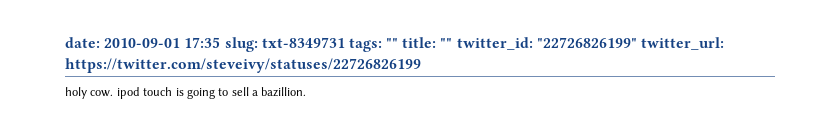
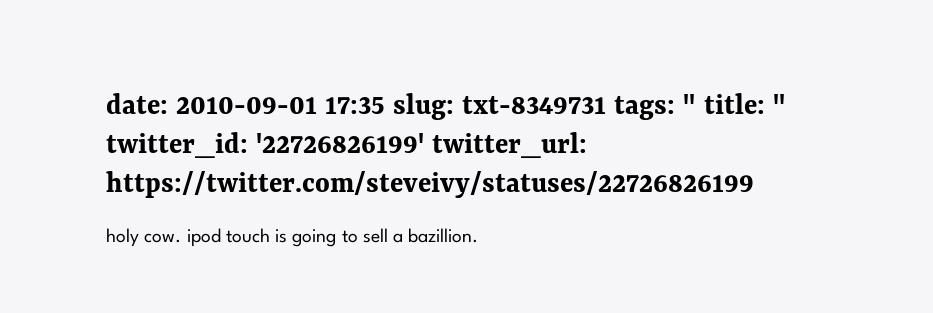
- date: 2010-09-01 17:35 slug: txt-8349731 tags: "" title: "" twitter_id: "22726826199" twitter_url: https://twitter.com/steveivy/statuses/22726826199
+ date: 2010-09-01 17:35 slug: txt-8349731 tags: '' title: '' twitter_id: '22726826199' twitter_url: https://twitter.com/steveivy/statuses/22726826199

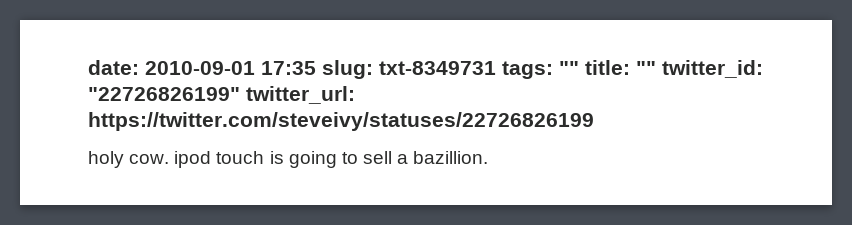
- date: 2010-09-01 17:35 slug: txt-8349731 tags: '' title: '' twitter_id: '22726826199' twitter_url: https://twitter.com/steveivy/statuses/22726826199
+ date: 2010-09-01 17:35 slug: txt-8349731 tags: "" title: "" twitter_id: "22726826199" twitter_url: https://twitter.com/steveivy/statuses/22726826199

